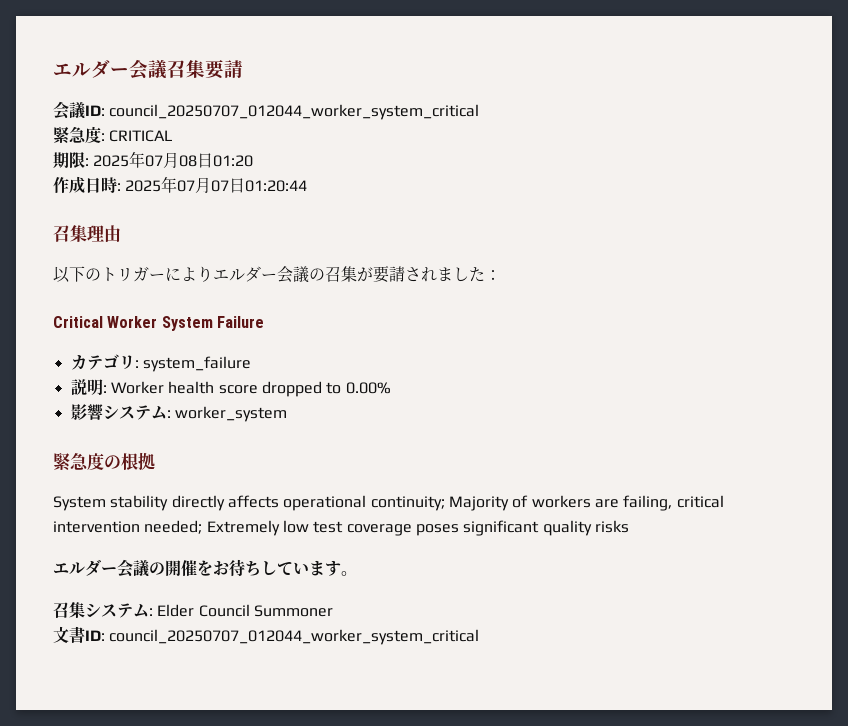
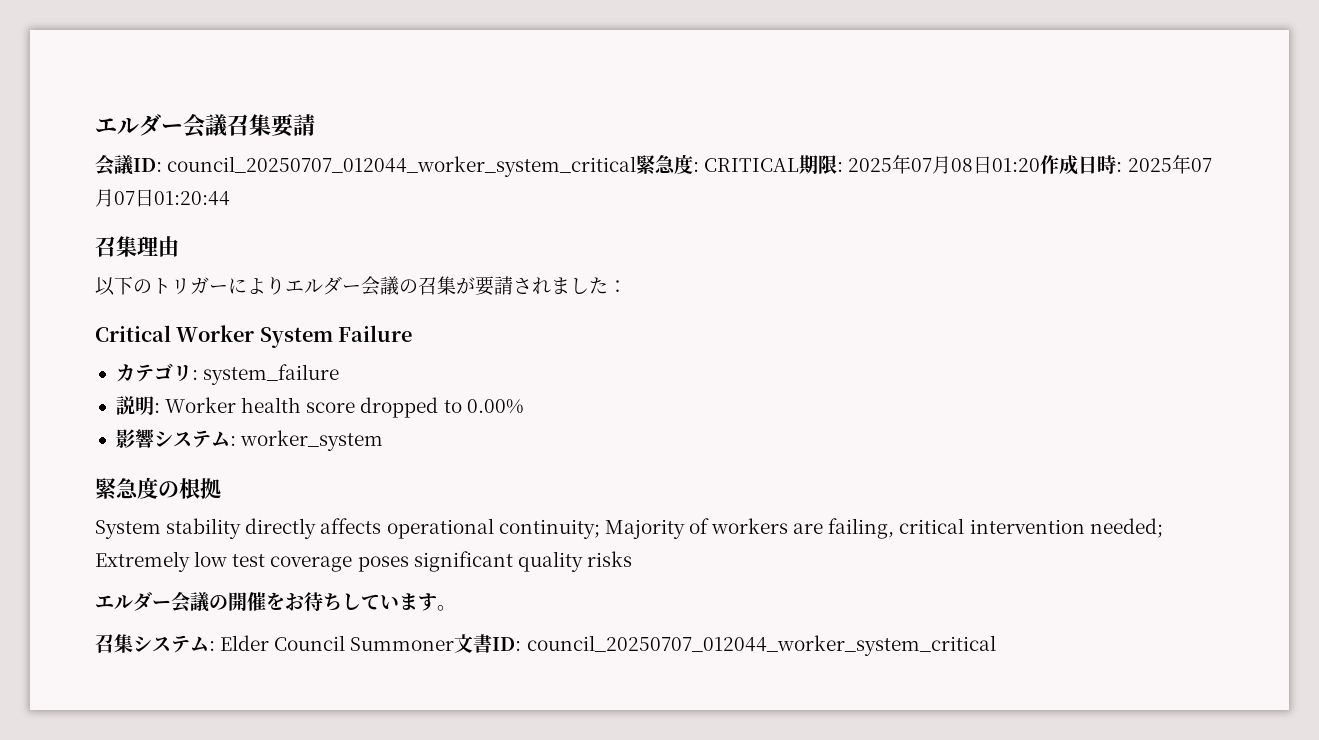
- 会議ID: council_20250707_012044_worker_system_critical
- 緊急度: CRITICAL
- 期限: 2025年07月08日01:20
- 作成日時: 2025年07月07日01:20:44
+ 会議ID: council_20250707_012044_worker_system_critical緊急度: CRITICAL期限: 2025年07月08日01:20作成日時: 2025年07月07日01:20:44
- 召集システム: Elder Council Summoner
- 文書ID: council_20250707_012044_worker_system_critical
+ 召集システム: Elder Council Summoner文書ID: council_20250707_012044_worker_system_critical

